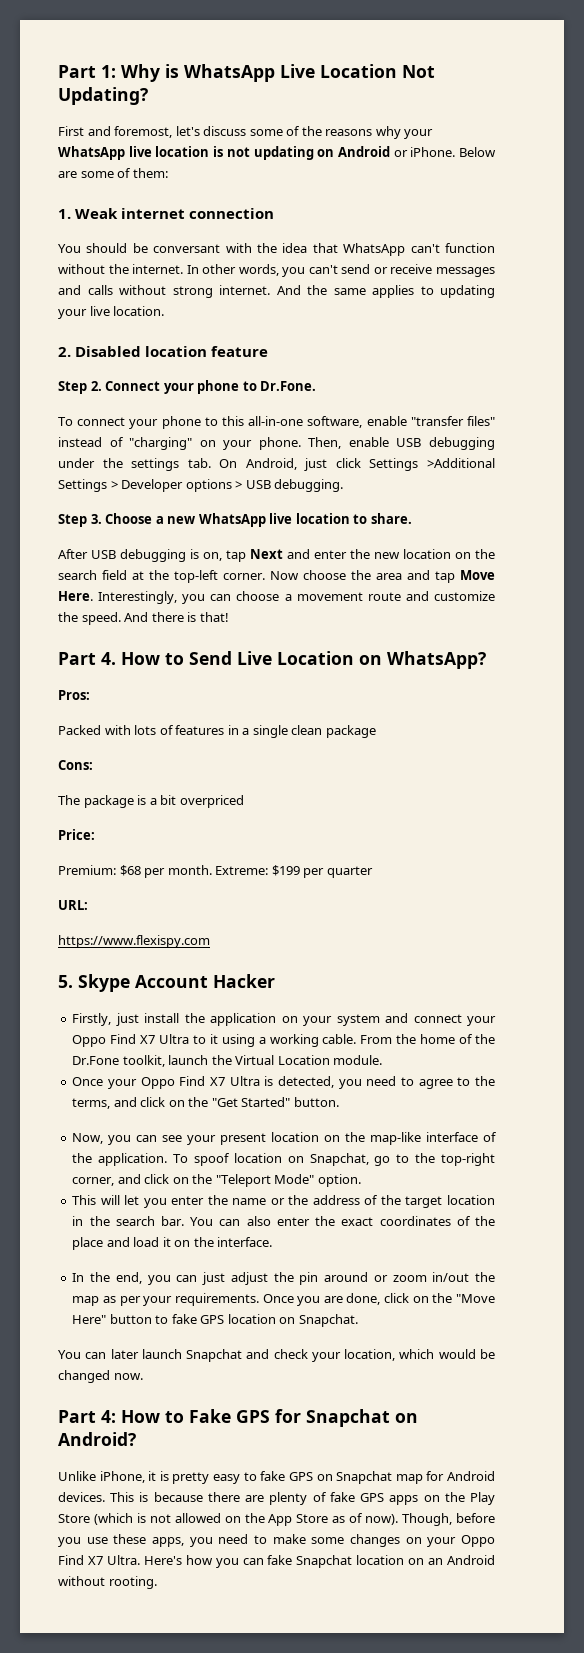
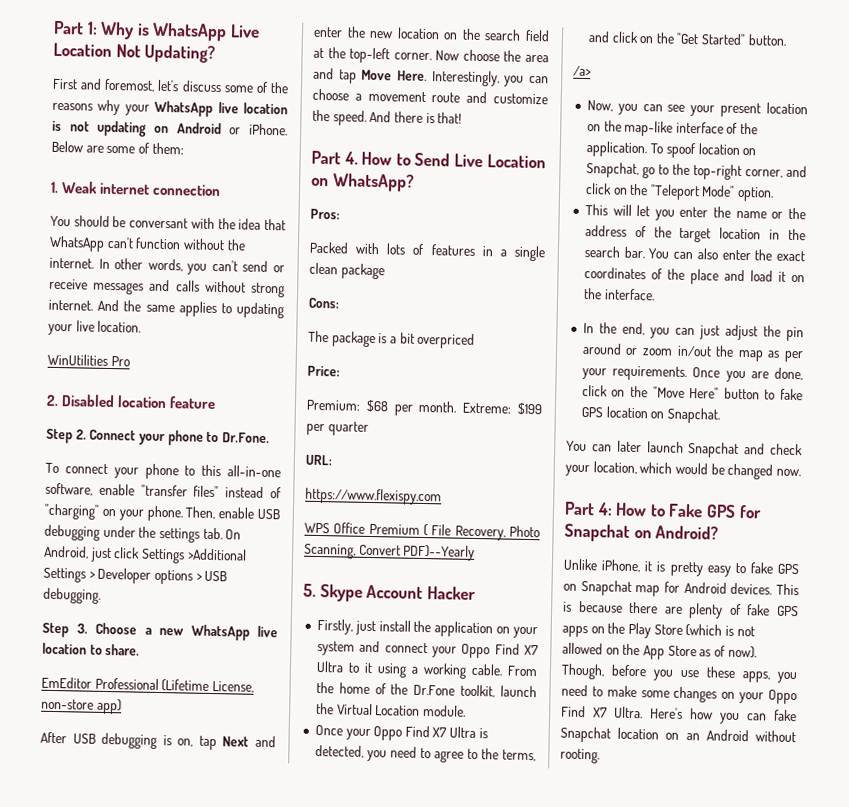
+ WinUtilities Pro
+ EmEditor Professional (Lifetime License, non-store app)
+ WPS Office Premium ( File Recovery, Photo Scanning, Convert PDF)--Yearly
+ /a>

